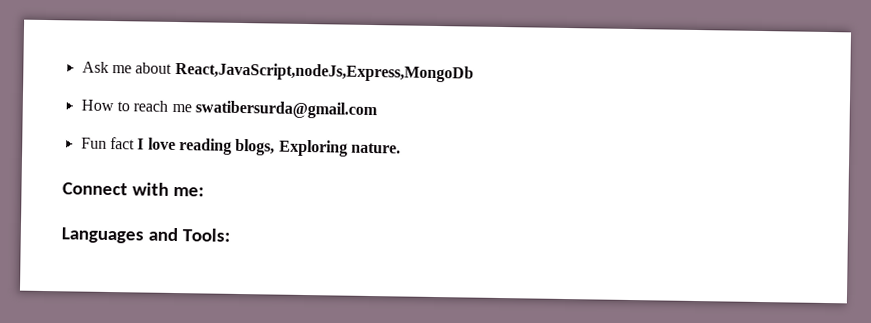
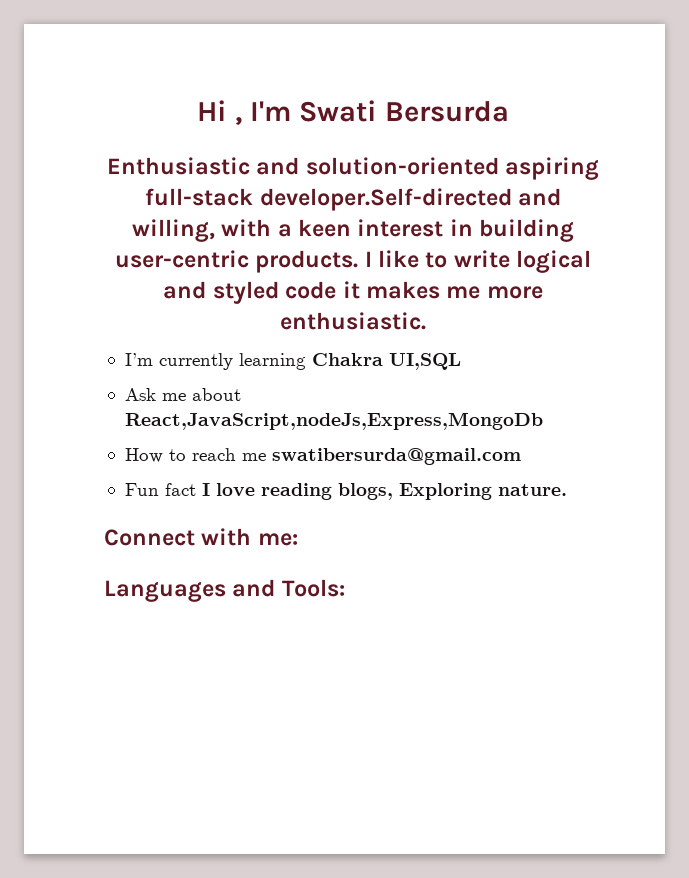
+ Hi , I'm Swati Bersurda
+ Enthusiastic and solution-oriented aspiring full-stack developer.Self-directed and willing, with a keen interest in building user-centric products. I like to write logical and styled code it makes me more enthusiastic.
+ I’m currently learning Chakra UI,SQL

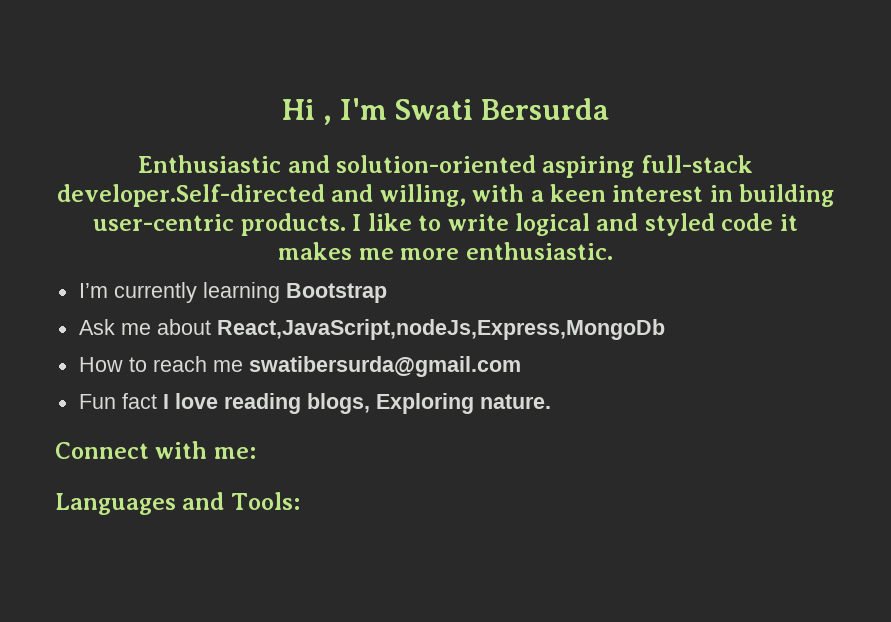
- I’m currently learning Chakra UI,SQL
+ I’m currently learning Bootstrap

